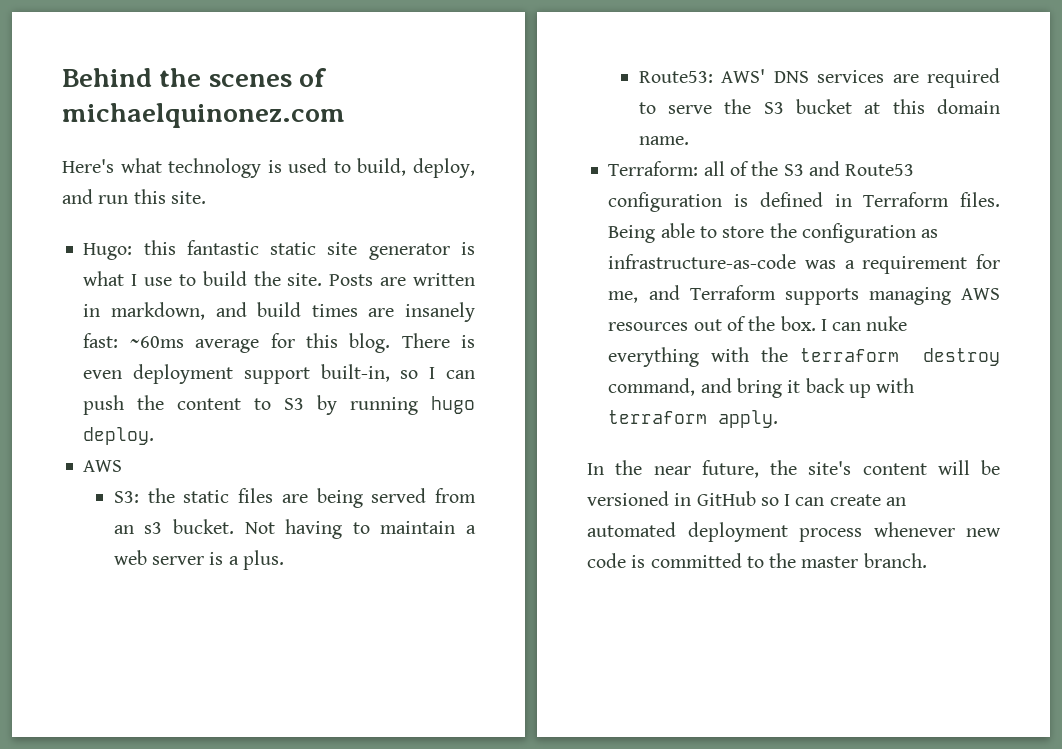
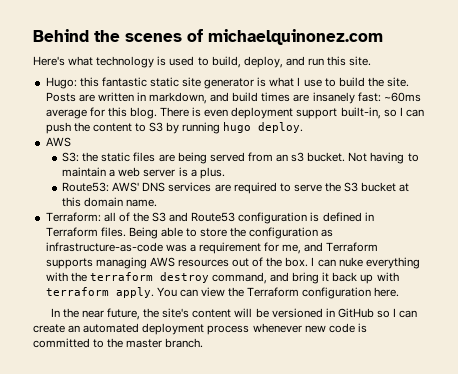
+ You can view the Terraform configuration here.

